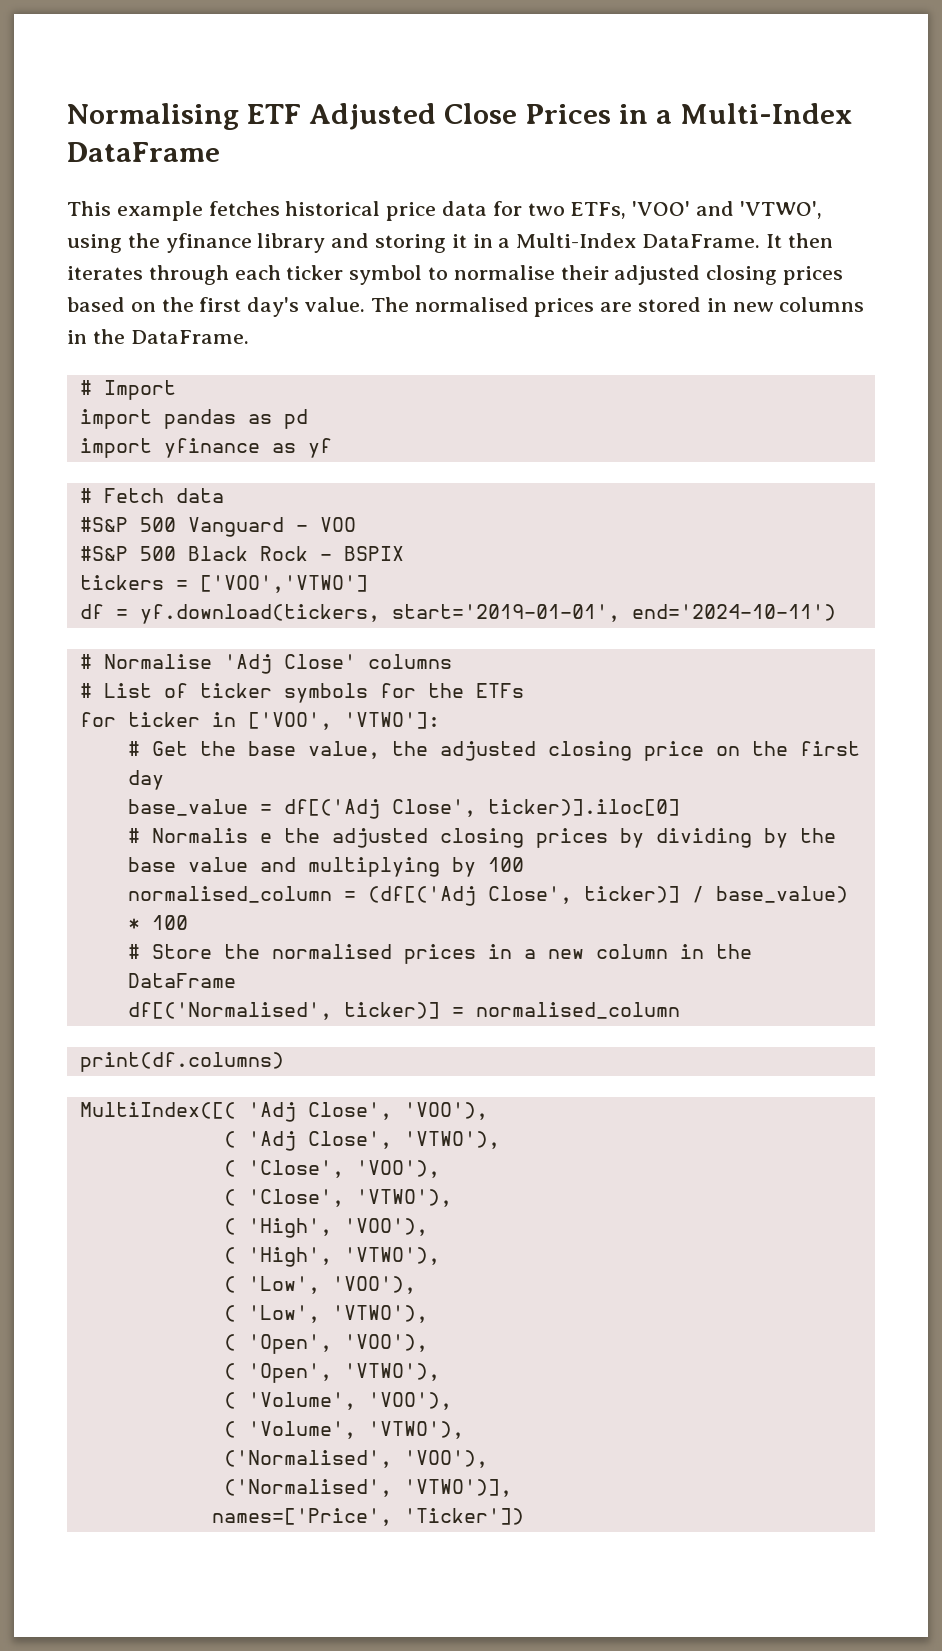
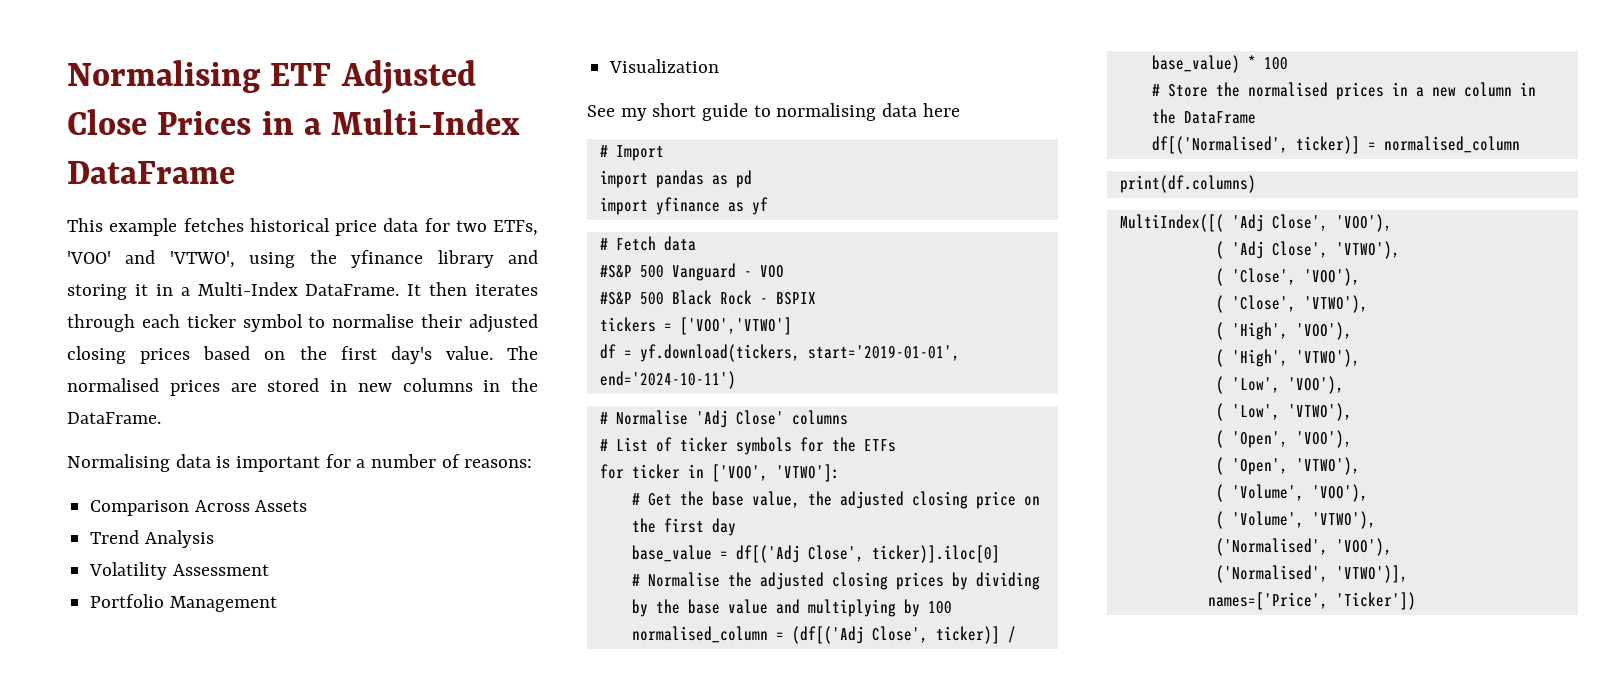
+ Normalising data is important for a number of reasons:
+ Comparison Across Assets
+ Trend Analysis
+ Volatility Assessment
+ Portfolio Management
+ Visualization
+ See my short guide to normalising data here
- # Normalis e the adjusted closing prices by dividing by the base value and multiplying by 100
+ # Normalise the adjusted closing prices by dividing by the base value and multiplying by 100

